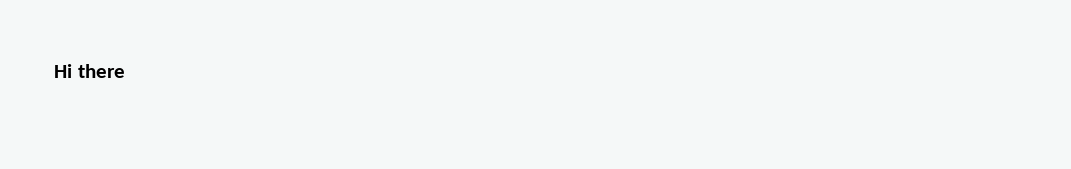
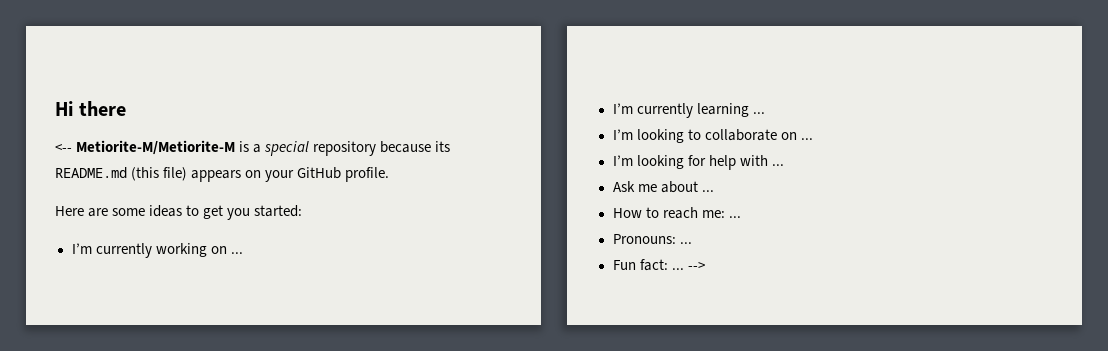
+ <-- Metiorite-M/Metiorite-M is a special repository because its README.md (this file) appears on your GitHub profile.
+ Here are some ideas to get you started:
+ I’m currently working on ...
+ I’m currently learning ...
+ I’m looking to collaborate on ...
+ I’m looking for help with ...
+ Ask me about ...
+ How to reach me: ...
+ Pronouns: ...
+ Fun fact: ... -->

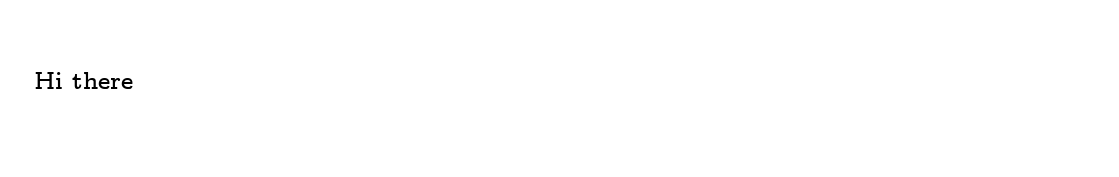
- <-- Metiorite-M/Metiorite-M is a special repository because its README.md (this file) appears on your GitHub profile.
- Here are some ideas to get you started:
- I’m currently working on ...
- I’m currently learning ...
- I’m looking to collaborate on ...
- I’m looking for help with ...
- Ask me about ...
- How to reach me: ...
- Pronouns: ...
- Fun fact: ... -->

